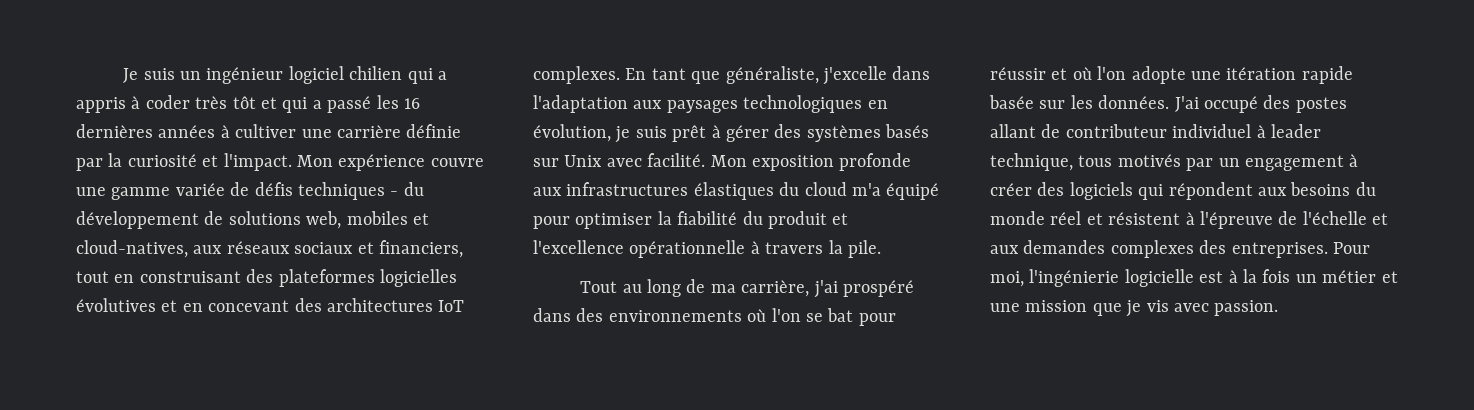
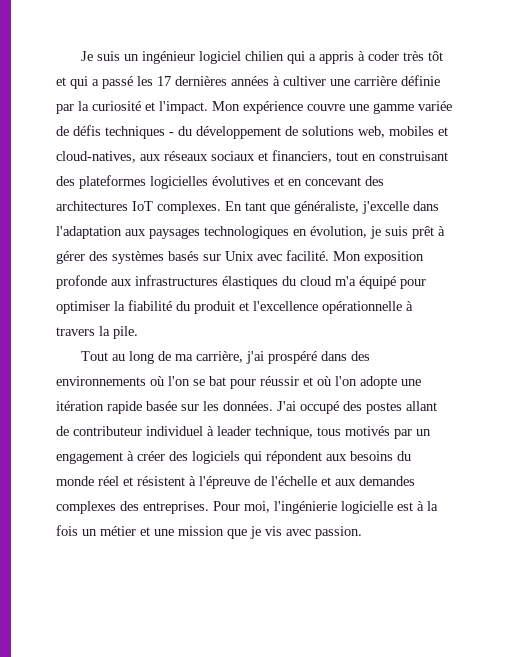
- Je suis un ingénieur logiciel chilien qui a appris à coder très tôt et qui a passé les 16 dernières années à cultiver une carrière définie par la curiosité et l'impact.
+ Je suis un ingénieur logiciel chilien qui a appris à coder très tôt et qui a passé les 17 dernières années à cultiver une carrière définie par la curiosité et l'impact.

